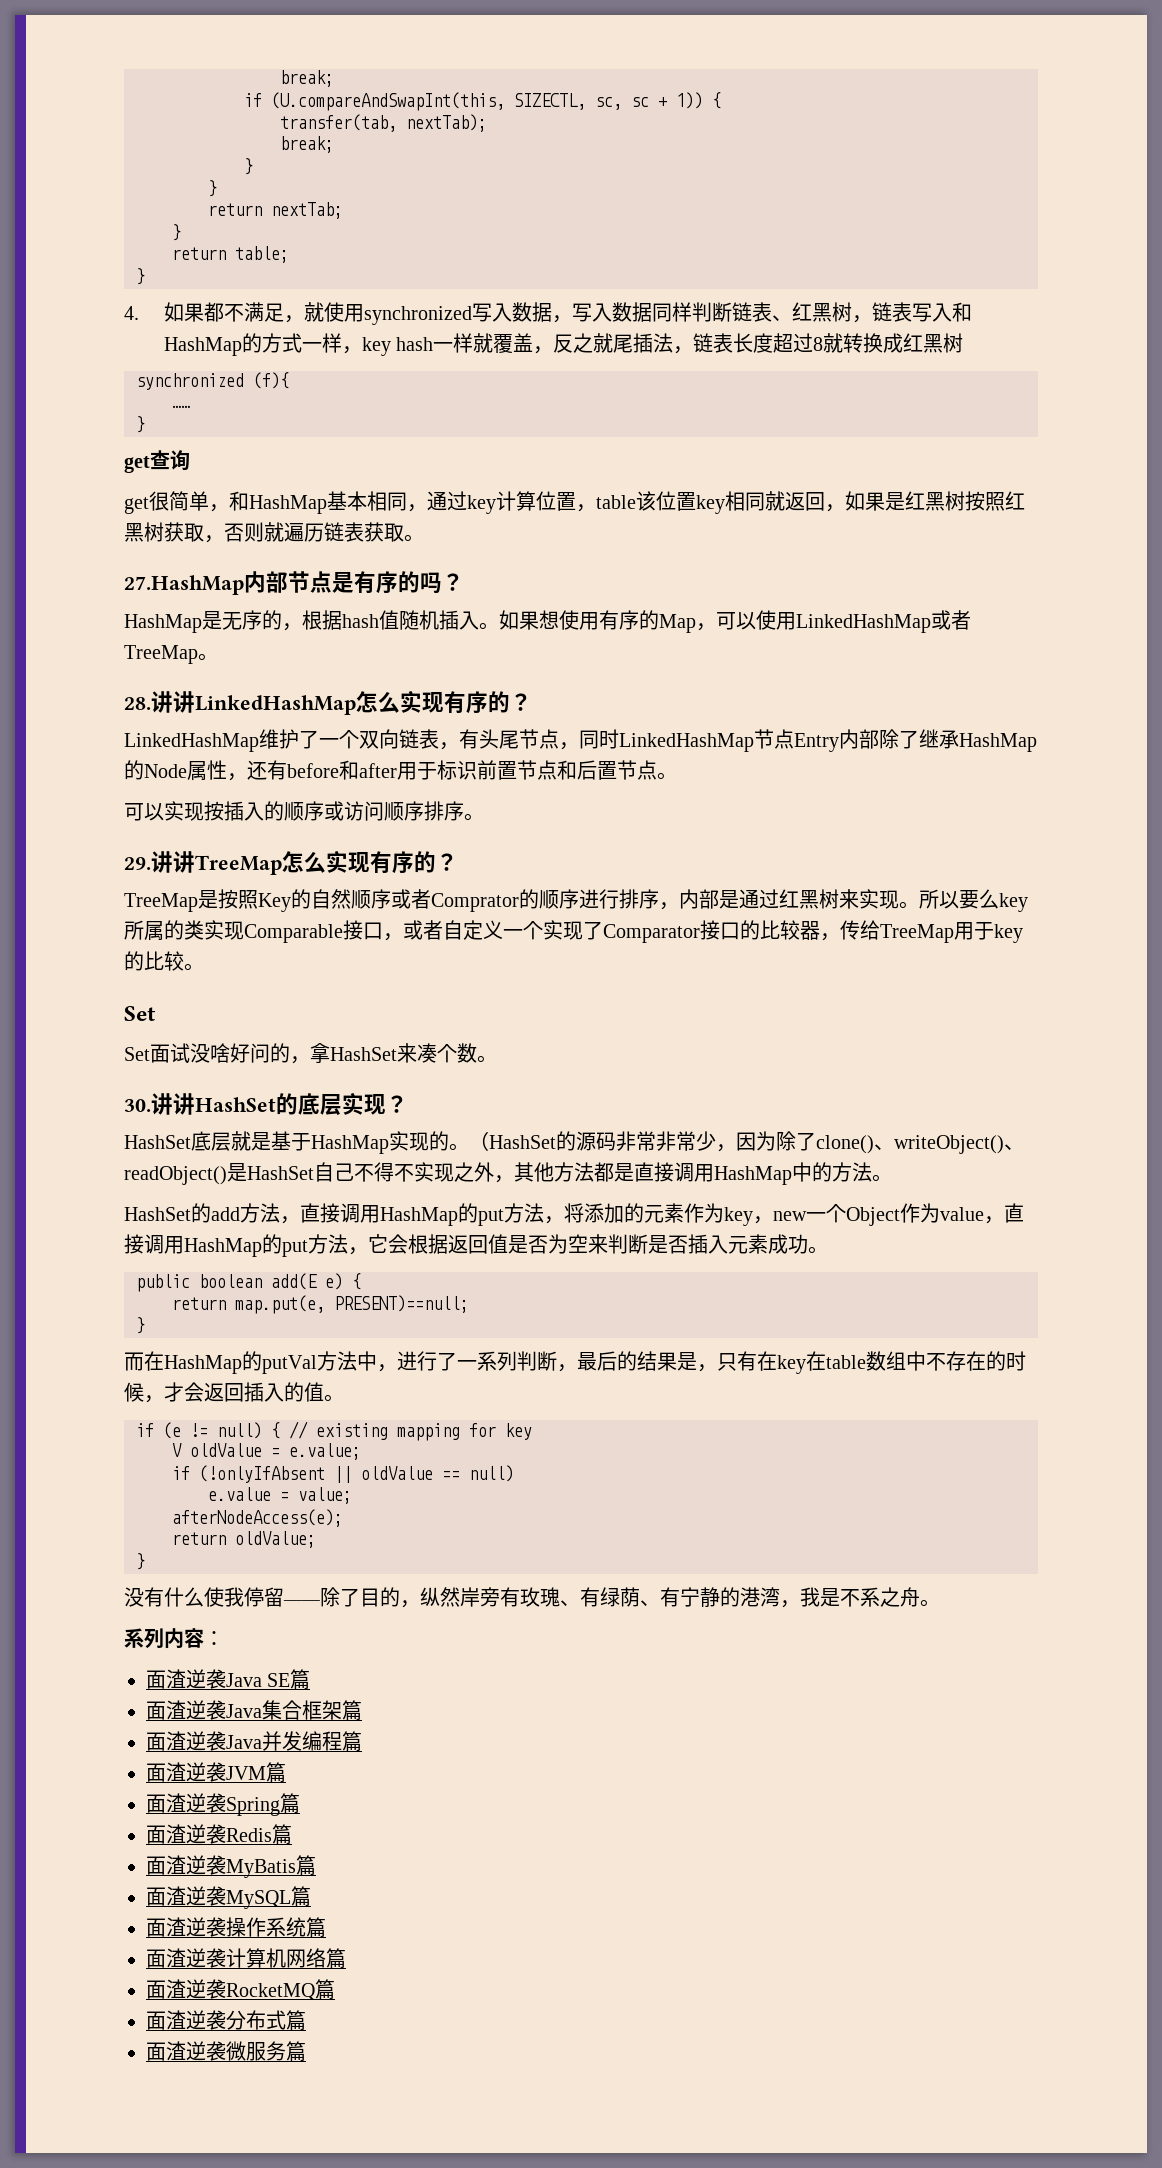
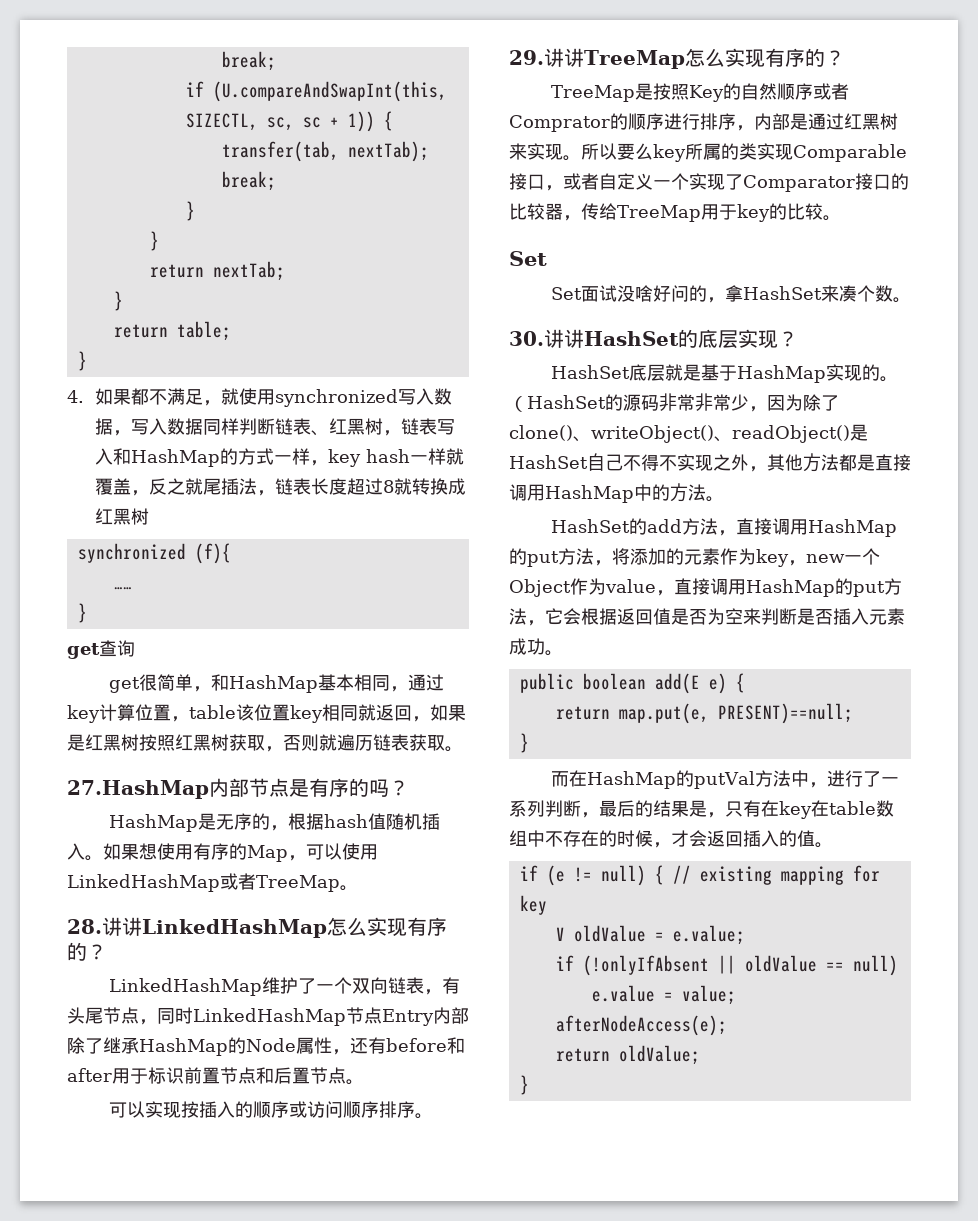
- 没有什么使我停留——除了目的，纵然岸旁有玫瑰、有绿荫、有宁静的港湾，我是不系之舟。
- 系列内容：
- 面渣逆袭Java SE篇
- 面渣逆袭Java集合框架篇
- 面渣逆袭Java并发编程篇
- 面渣逆袭JVM篇
- 面渣逆袭Spring篇
- 面渣逆袭Redis篇
- 面渣逆袭MyBatis篇
- 面渣逆袭MySQL篇
- 面渣逆袭操作系统篇
- 面渣逆袭计算机网络篇
- 面渣逆袭RocketMQ篇
- 面渣逆袭分布式篇
- 面渣逆袭微服务篇

